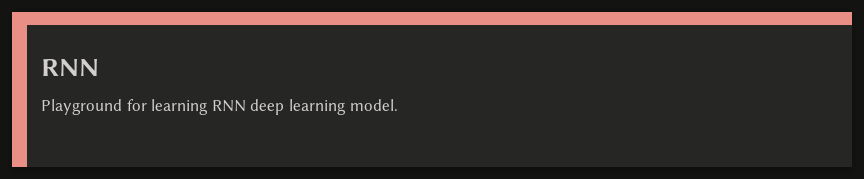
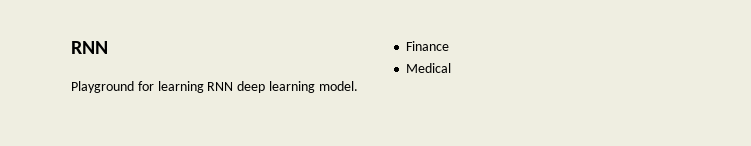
+ Finance
+ Medical

